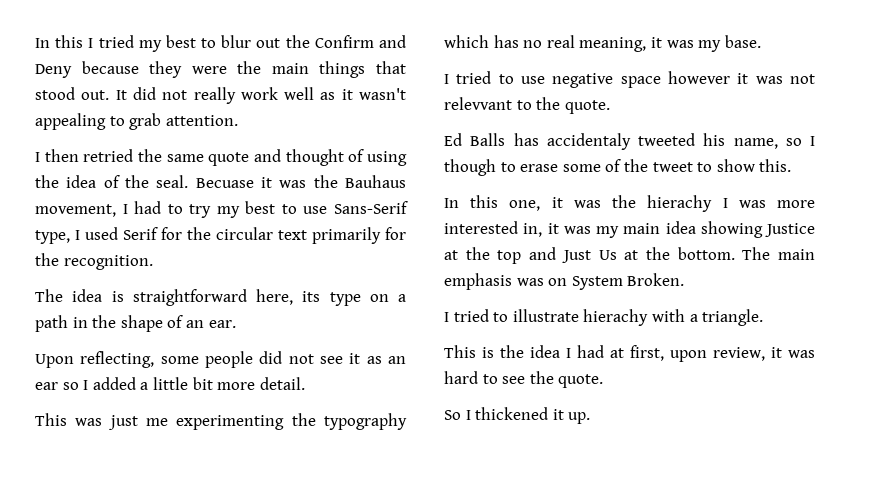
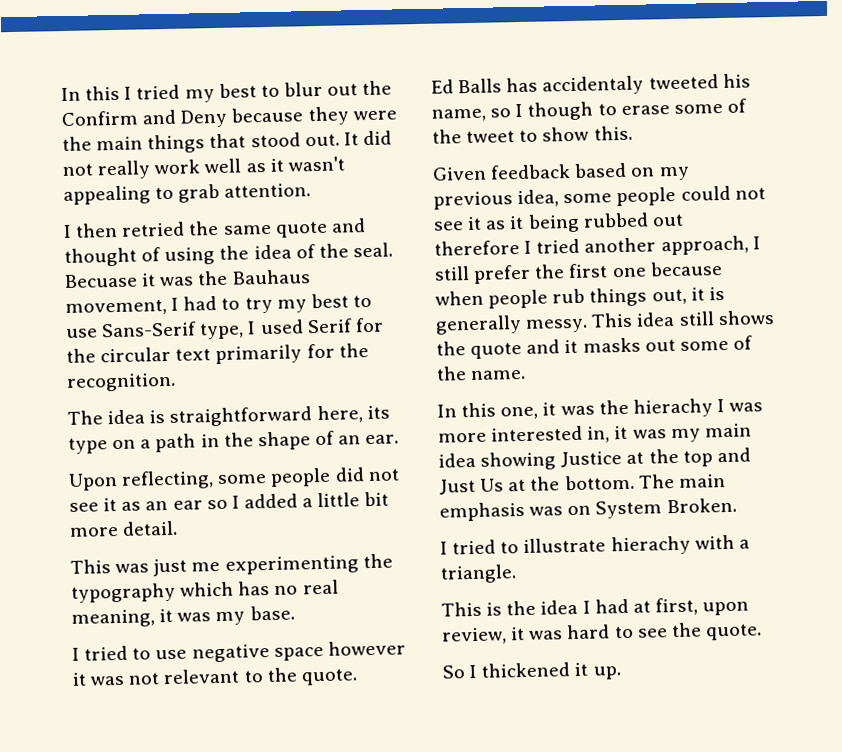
- I tried to use negative space however it was not relevvant to the quote.
+ I tried to use negative space however it was not relevant to the quote.
+ Given feedback based on my previous idea, some people could not see it as it being rubbed out therefore I tried another approach, I still prefer the first one because when people rub things out, it is generally messy. This idea still shows the quote and it masks out some of the name.

